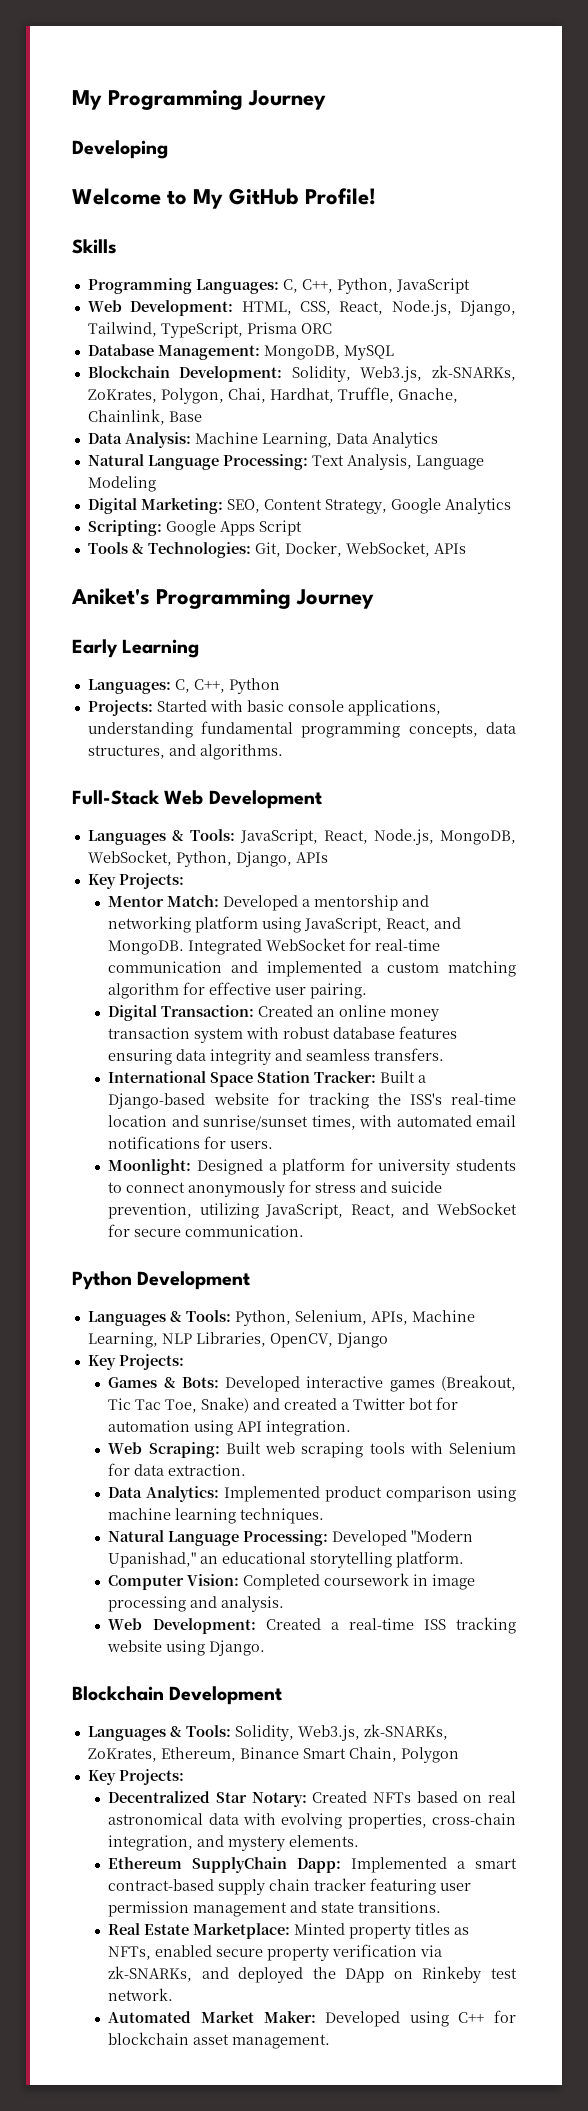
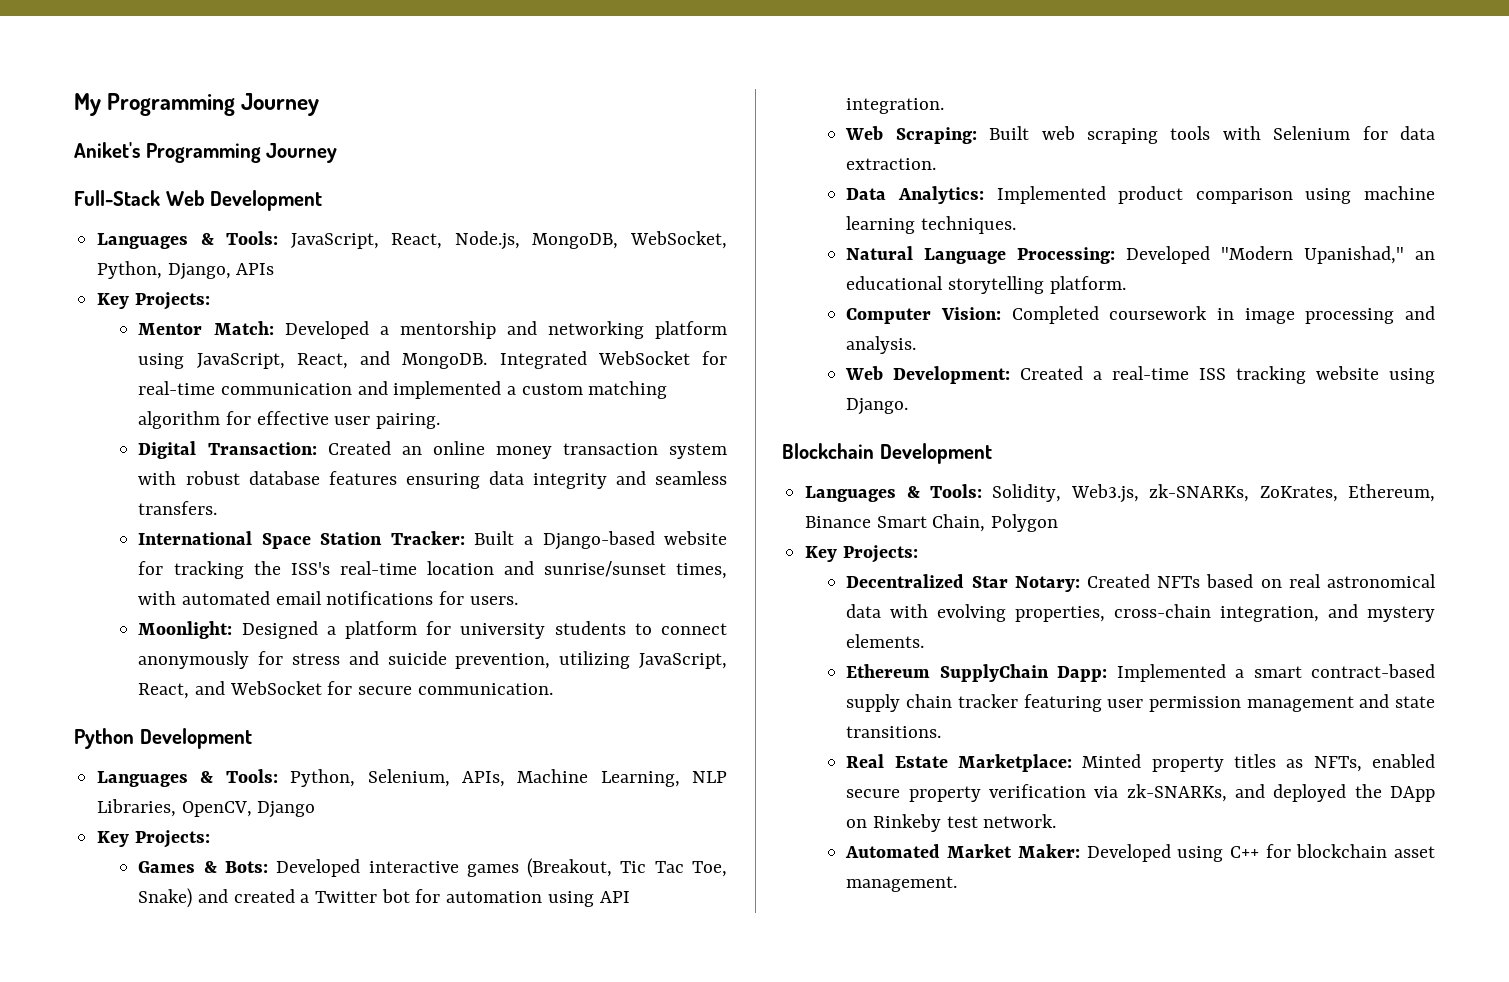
- Developing
- Welcome to My GitHub Profile!
- Skills
- Programming Languages: C, C++, Python, JavaScript
- Web Development: HTML, CSS, React, Node.js, Django, Tailwind, TypeScript, Prisma ORC
- Database Management: MongoDB, MySQL
- Blockchain Development: Solidity, Web3.js, zk-SNARKs, ZoKrates, Polygon, Chai, Hardhat, Truffle, Gnache, Chainlink, Base
- Data Analysis: Machine Learning, Data Analytics
- Natural Language Processing: Text Analysis, Language Modeling
- Digital Marketing: SEO, Content Strategy, Google Analytics
- Scripting: Google Apps Script
- Tools & Technologies: Git, Docker, WebSocket, APIs
  Aniket's Programming Journey
- Early Learning
- Languages: C, C++, Python
- Projects: Started with basic console applications, understanding fundamental programming concepts, data structures, and algorithms.

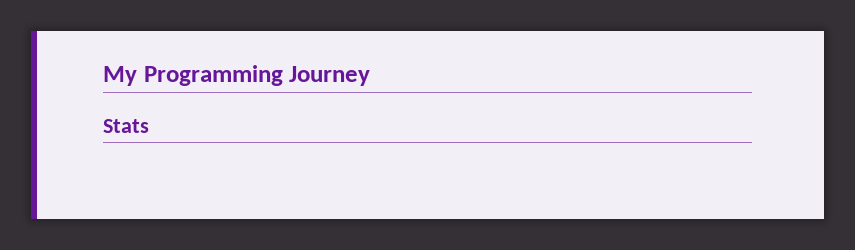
- Aniket's Programming Journey
- Full-Stack Web Development
- Languages & Tools: JavaScript, React, Node.js, MongoDB, WebSocket, Python, Django, APIs
- Key Projects:
- Mentor Match: Developed a mentorship and networking platform using JavaScript, React, and MongoDB. Integrated WebSocket for real-time communication and implemented a custom matching algorithm for effective user pairing.
- Digital Transaction: Created an online money transaction system with robust database features ensuring data integrity and seamless transfers.
- International Space Station Tracker: Built a Django-based website for tracking the ISS's real-time location and sunrise/sunset times, with automated email notifications for users.
- Moonlight: Designed a platform for university students to connect anonymously for stress and suicide prevention, utilizing JavaScript, React, and WebSocket for secure communication.
- Python Development
- Languages & Tools: Python, Selenium, APIs, Machine Learning, NLP Libraries, OpenCV, Django
- Key Projects:
- Games & Bots: Developed interactive games (Breakout, Tic Tac Toe, Snake) and created a Twitter bot for automation using API integration.
- Web Scraping: Built web scraping tools with Selenium for data extraction.
- Data Analytics: Implemented product comparison using machine learning techniques.
- Natural Language Processing: Developed "Modern Upanishad," an educational storytelling platform.
- Computer Vision: Completed coursework in image processing and analysis.
- Web Development: Created a real-time ISS tracking website using Django.
- Blockchain Development
- Languages & Tools: Solidity, Web3.js, zk-SNARKs, ZoKrates, Ethereum, Binance Smart Chain, Polygon
- Key Projects:
- Decentralized Star Notary: Created NFTs based on real astronomical data with evolving properties, cross-chain integration, and mystery elements.
- Ethereum SupplyChain Dapp: Implemented a smart contract-based supply chain tracker featuring user permission management and state transitions.
- Real Estate Marketplace: Minted property titles as NFTs, enabled secure property verification via zk-SNARKs, and deployed the DApp on Rinkeby test network.
- Automated Market Maker: Developed using C++ for blockchain asset management.
+ Stats

